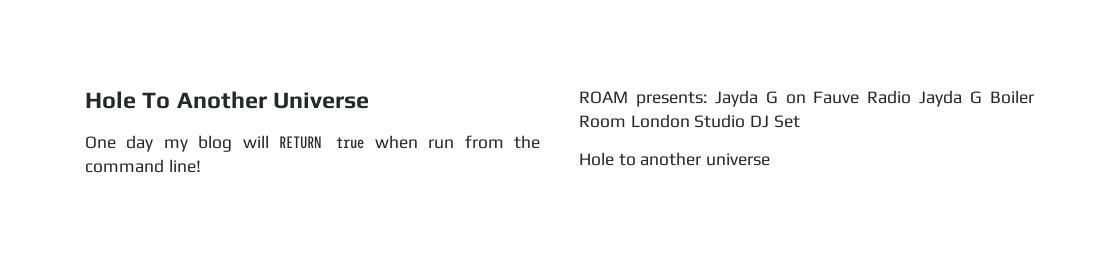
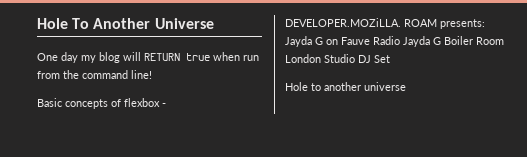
- ROAM presents: Jayda G on Fauve Radio Jayda G Boiler Room London Studio DJ Set
+ Basic concepts of flexbox - DEVELOPER.MOZiLLA. ROAM presents: Jayda G on Fauve Radio Jayda G Boiler Room London Studio DJ Set

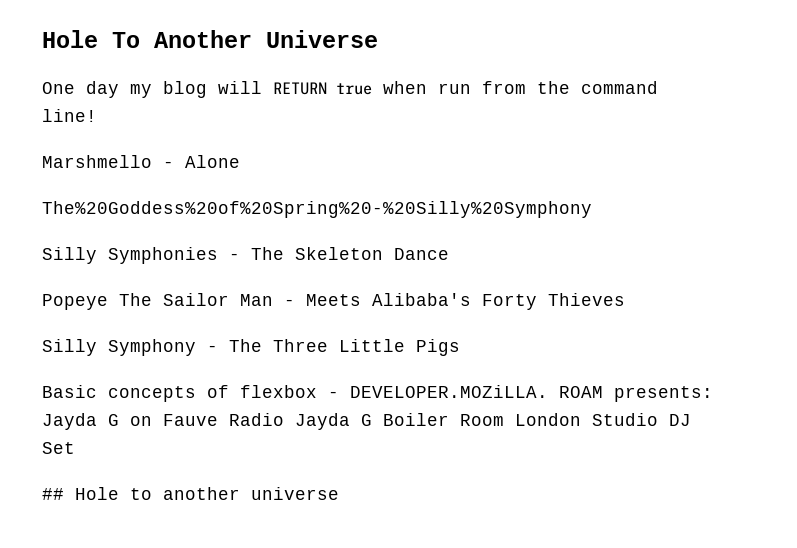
+ Marshmello - Alone
+ The%20Goddess%20of%20Spring%20-%20Silly%20Symphony
+ Silly Symphonies - The Skeleton Dance
+ Popeye The Sailor Man - Meets Alibaba's Forty Thieves
+ Silly Symphony - The Three Little Pigs
- Hole to another universe
+ ## Hole to another universe

